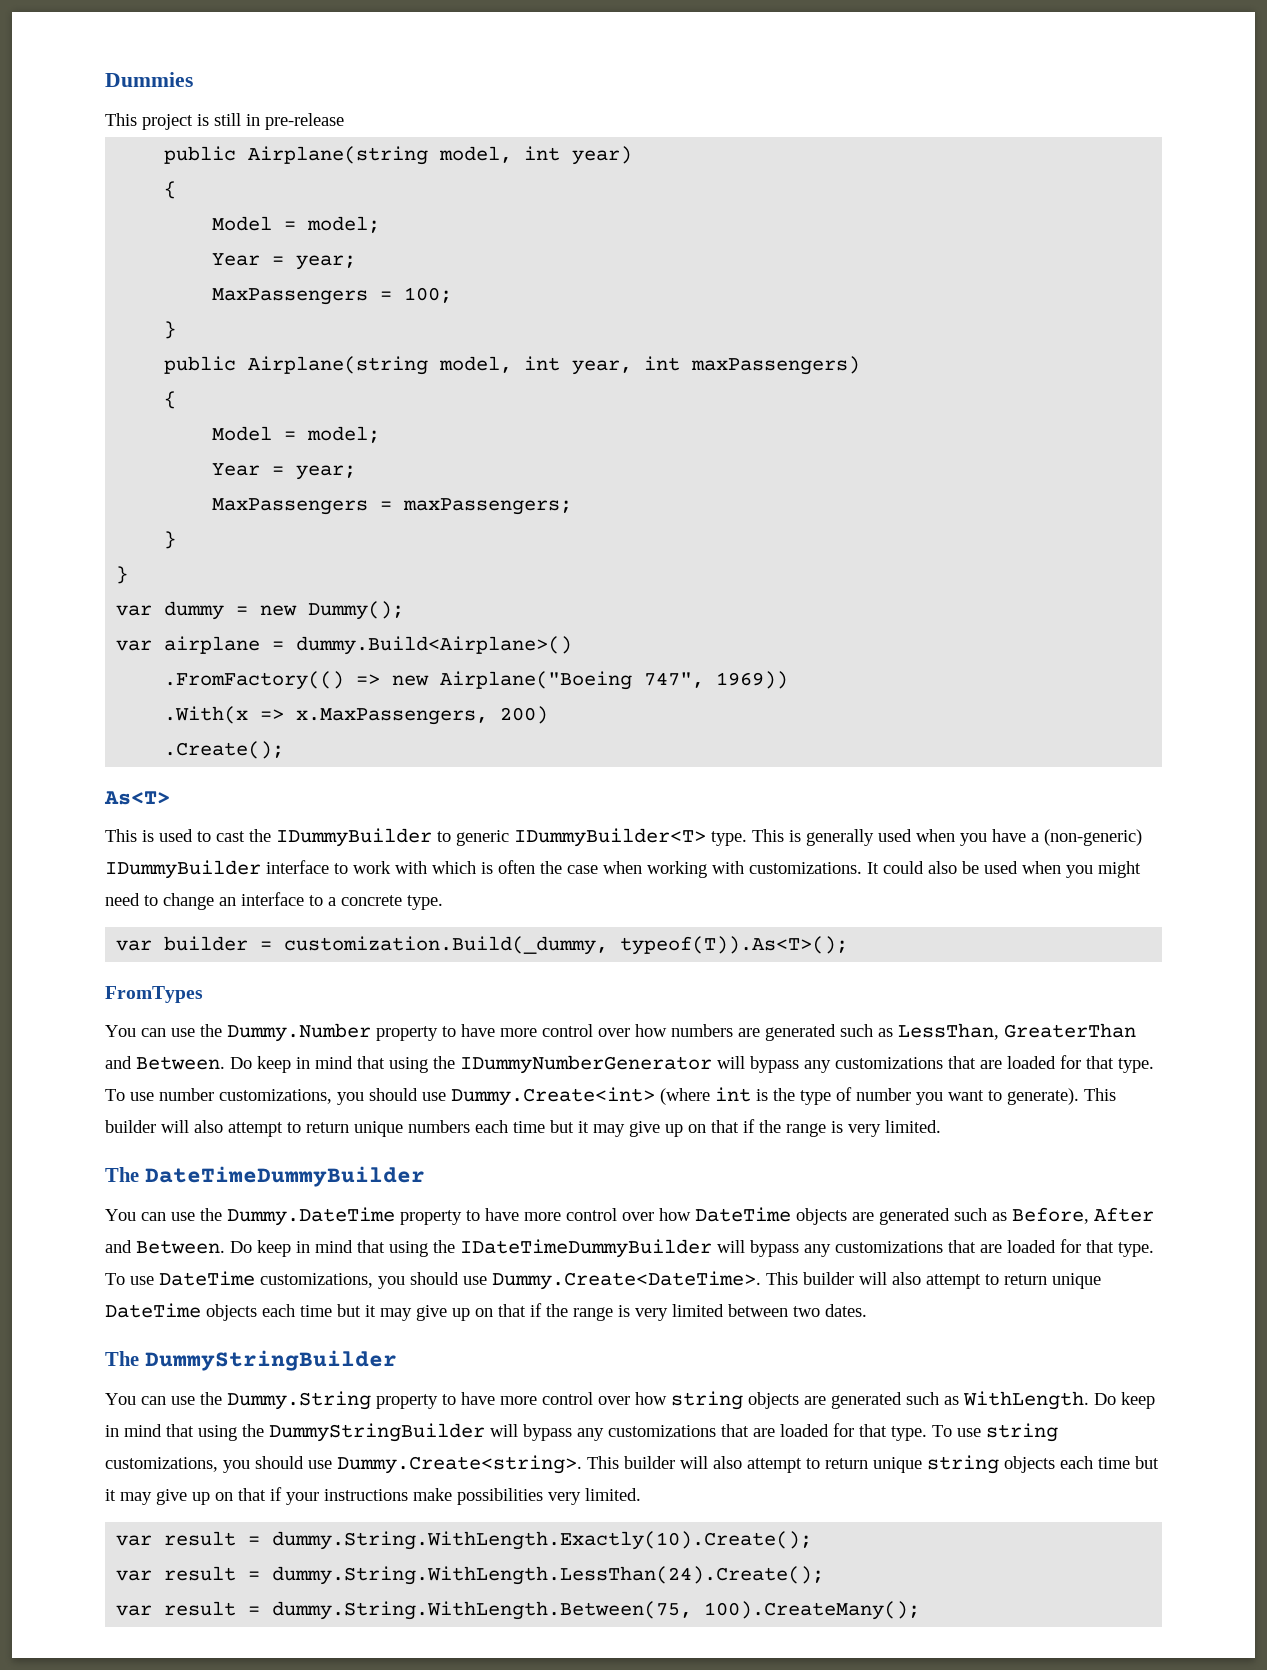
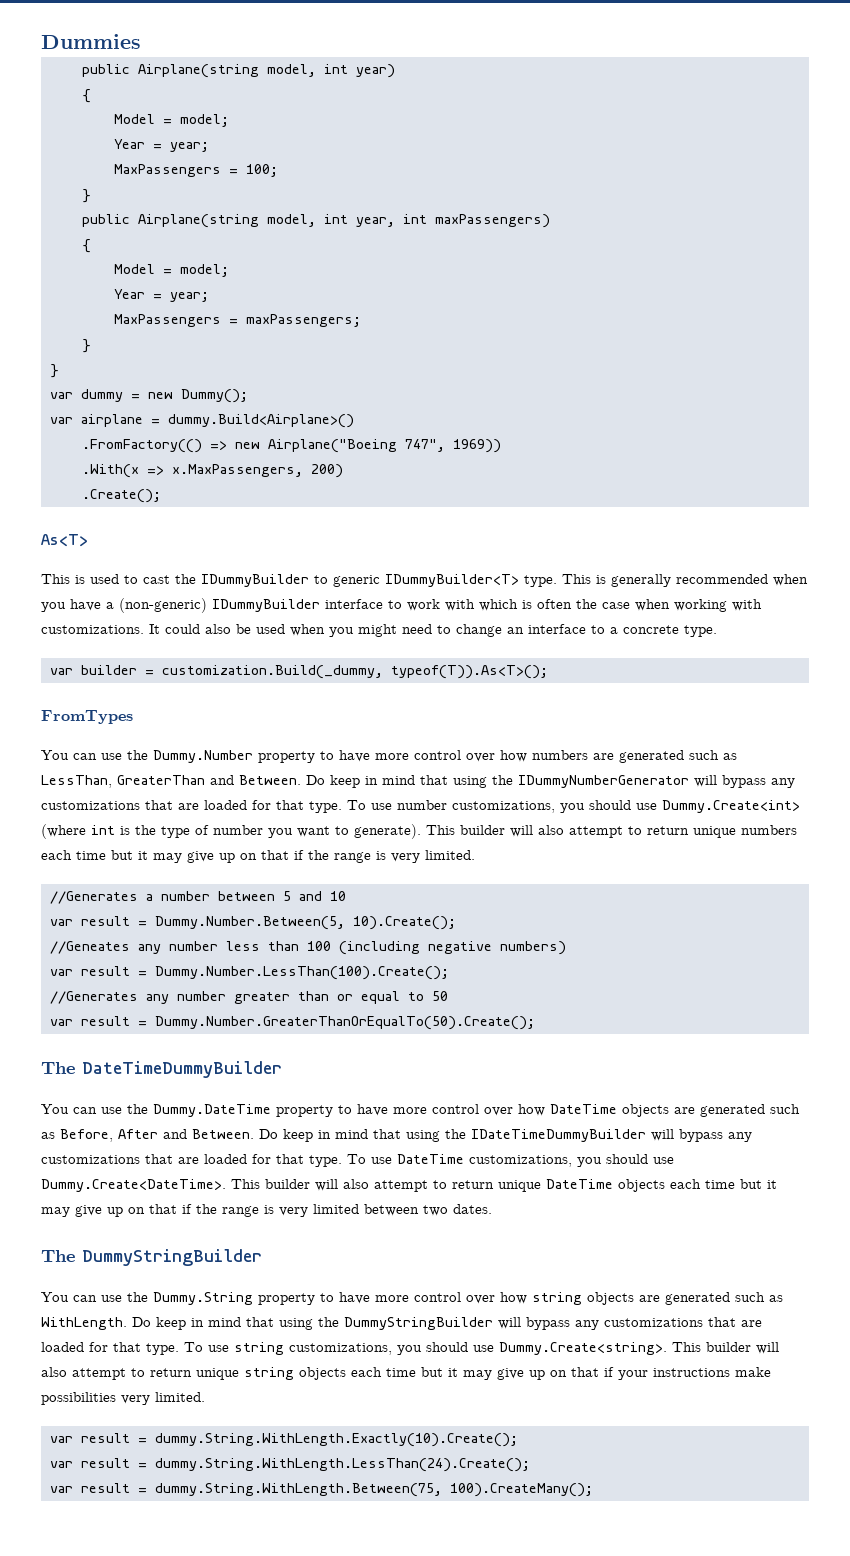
- This project is still in pre-release
- This is generally used when you have a (non-generic) IDummyBuilder interface to work with which is often the case when working with customizations.
+ This is generally recommended when you have a (non-generic) IDummyBuilder interface to work with which is often the case when working with customizations.
+ //Generates a number between 5 and 10
+ var result = Dummy.Number.Between(5, 10).Create();
+ //Geneates any number less than 100 (including negative numbers)
+ var result = Dummy.Number.LessThan(100).Create();
+ //Generates any number greater than or equal to 50
+ var result = Dummy.Number.GreaterThanOrEqualTo(50).Create();

